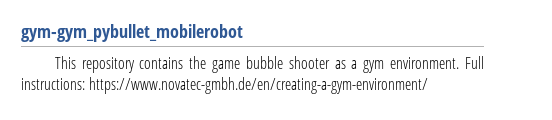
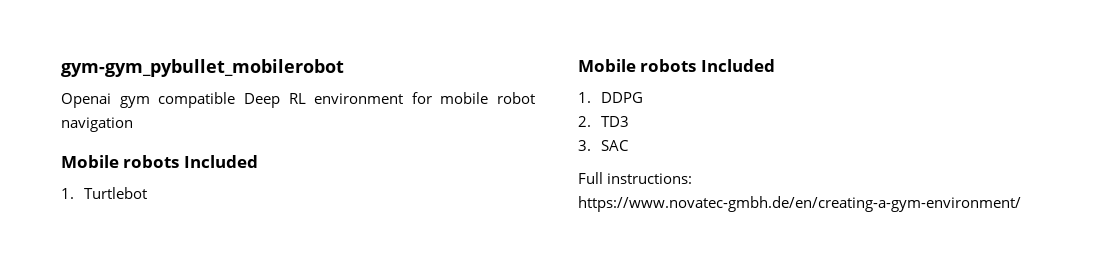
- This repository contains the game bubble shooter as a gym environment. Full instructions: https://www.novatec-gmbh.de/en/creating-a-gym-environment/
+ Openai gym compatible Deep RL environment for mobile robot navigation
+ Mobile robots Included
+ 1. Turtlebot
+ Mobile robots Included
+ 1. DDPG
+ 2. TD3
+ 3. SAC
+ Full instructions: https://www.novatec-gmbh.de/en/creating-a-gym-environment/

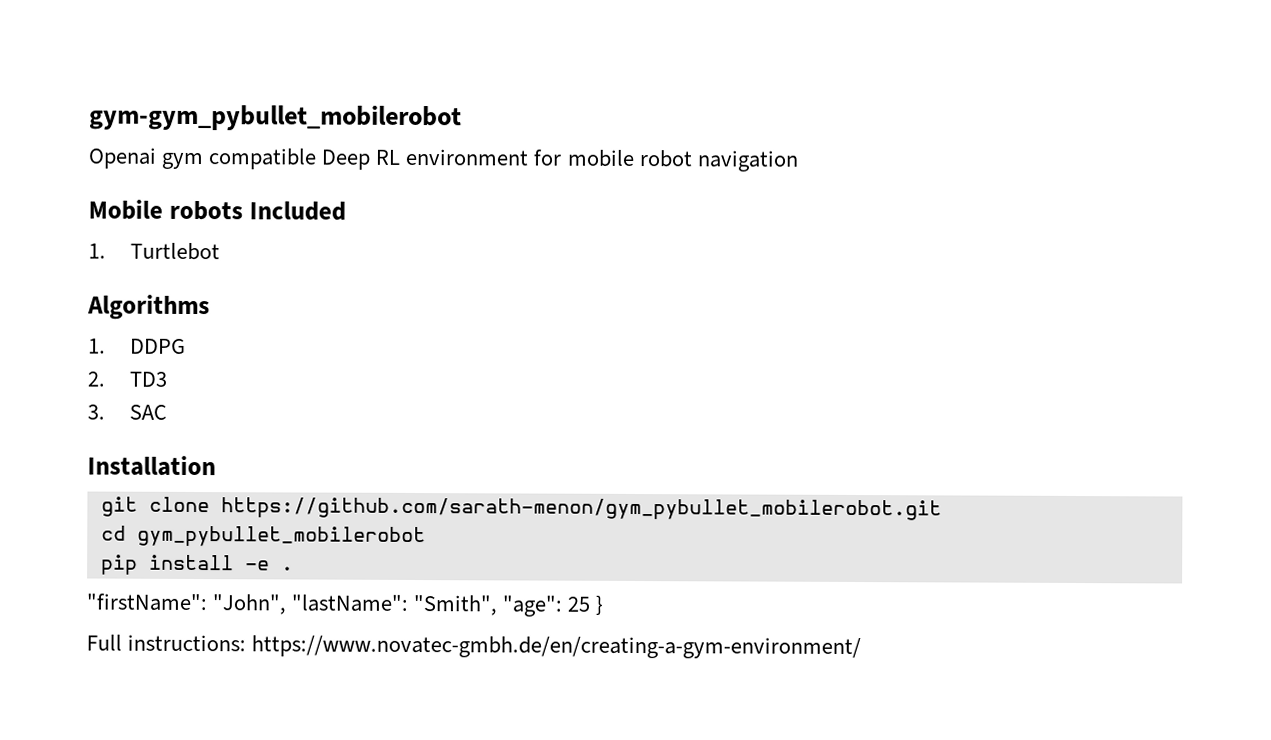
  1. Turtlebot
- Mobile robots Included
+ Algorithms
+ Installation
+ git clone https://github.com/sarath-menon/gym_pybullet_mobilerobot.git
+ cd gym_pybullet_mobilerobot
+ pip install -e .
+ "firstName": "John", "lastName": "Smith", "age": 25 }

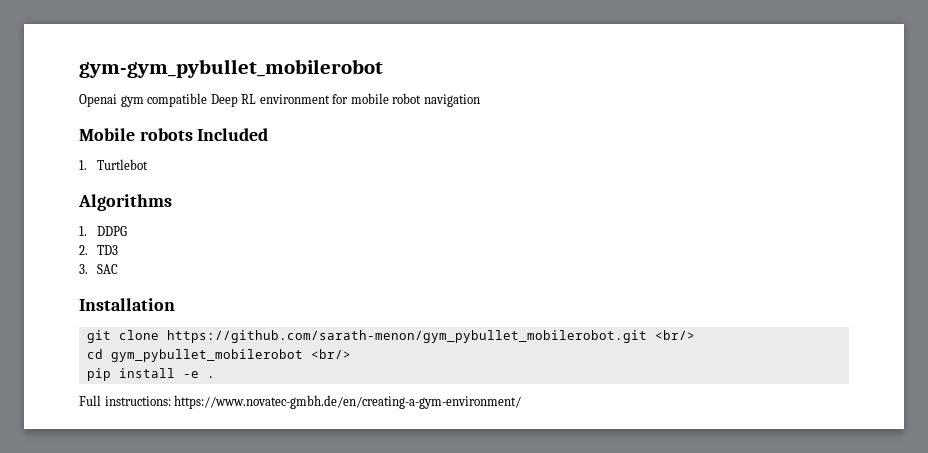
- git clone https://github.com/sarath-menon/gym_pybullet_mobilerobot.git
+ git clone https://github.com/sarath-menon/gym_pybullet_mobilerobot.git <br/>
- cd gym_pybullet_mobilerobot
+ cd gym_pybullet_mobilerobot <br/>
- "firstName": "John", "lastName": "Smith", "age": 25 }

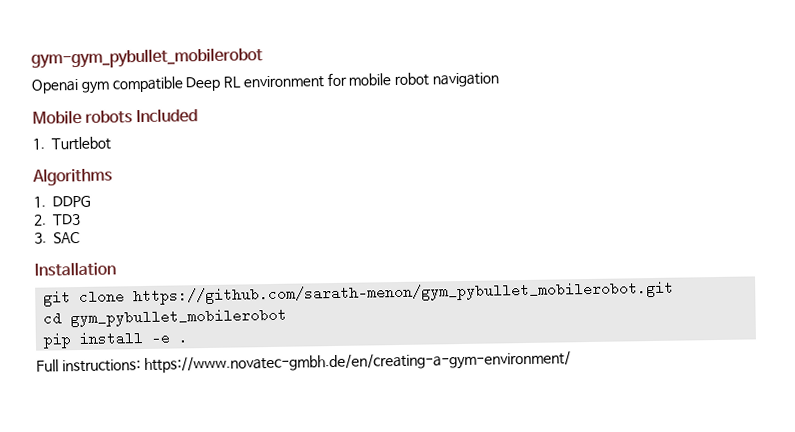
- git clone https://github.com/sarath-menon/gym_pybullet_mobilerobot.git <br/>
+ git clone https://github.com/sarath-menon/gym_pybullet_mobilerobot.git
- cd gym_pybullet_mobilerobot <br/>
+ cd gym_pybullet_mobilerobot

